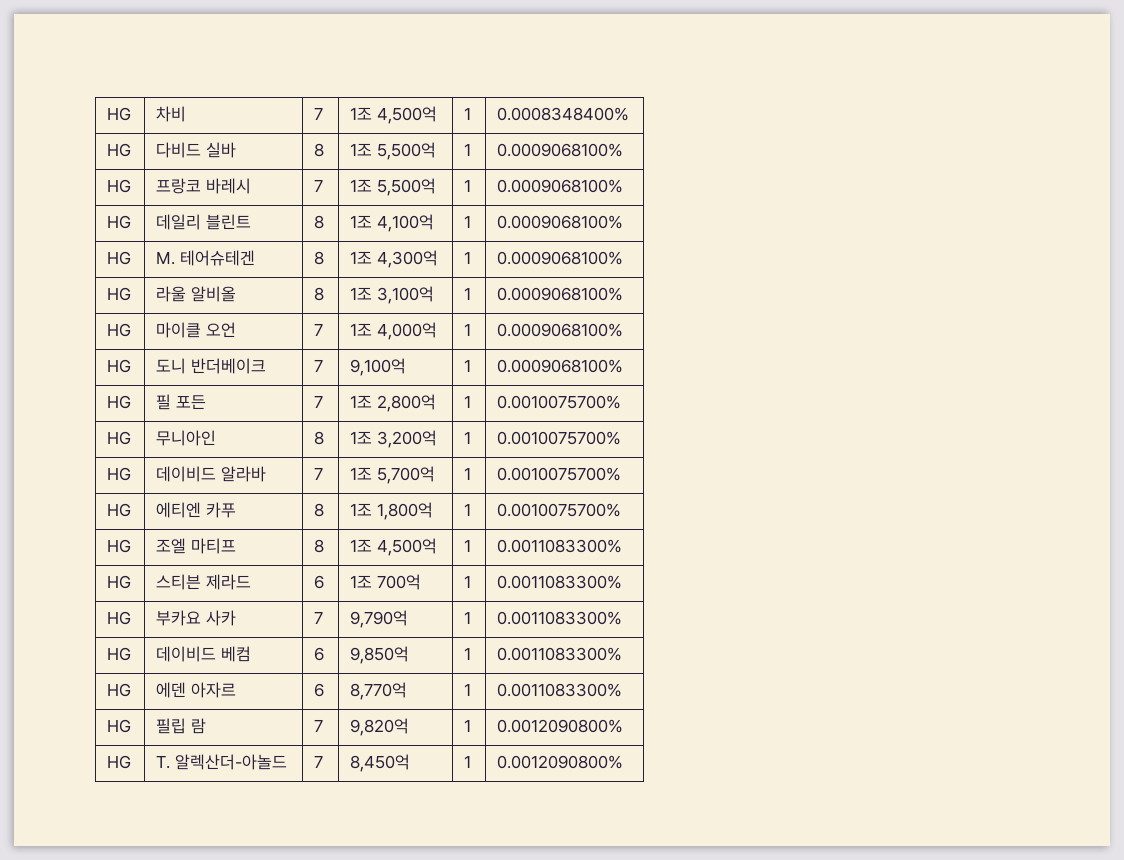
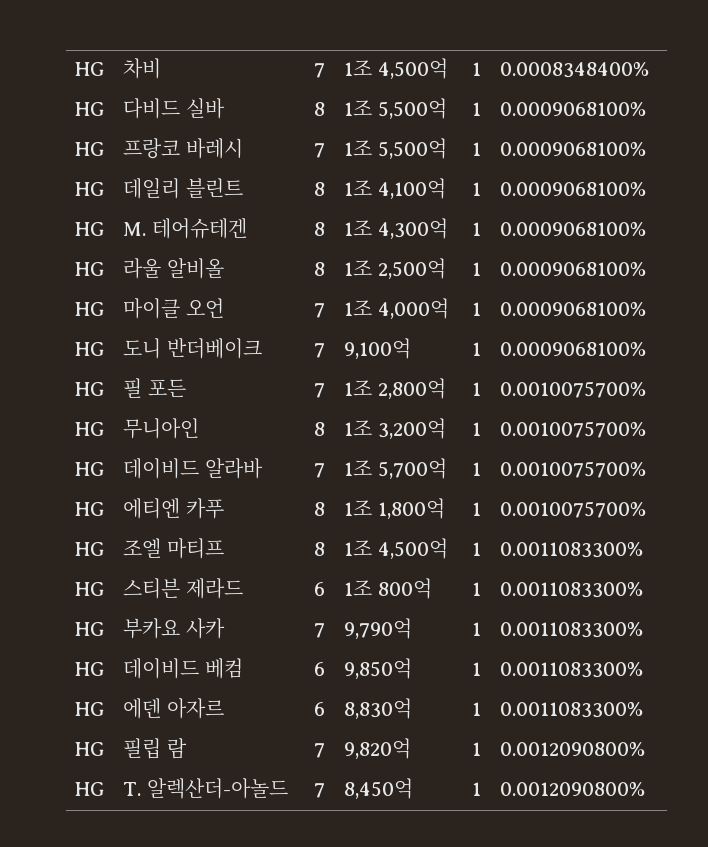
- HG | 라울 알비올 | 8 | 1조 3,100억 | 1 | 0.0009068100%
+ HG | 라울 알비올 | 8 | 1조 2,500억 | 1 | 0.0009068100%
- HG | 스티븐 제라드 | 6 | 1조 700억 | 1 | 0.0011083300%
+ HG | 스티븐 제라드 | 6 | 1조 800억 | 1 | 0.0011083300%
- HG | 에덴 아자르 | 6 | 8,770억 | 1 | 0.0011083300%
+ HG | 에덴 아자르 | 6 | 8,830억 | 1 | 0.0011083300%

